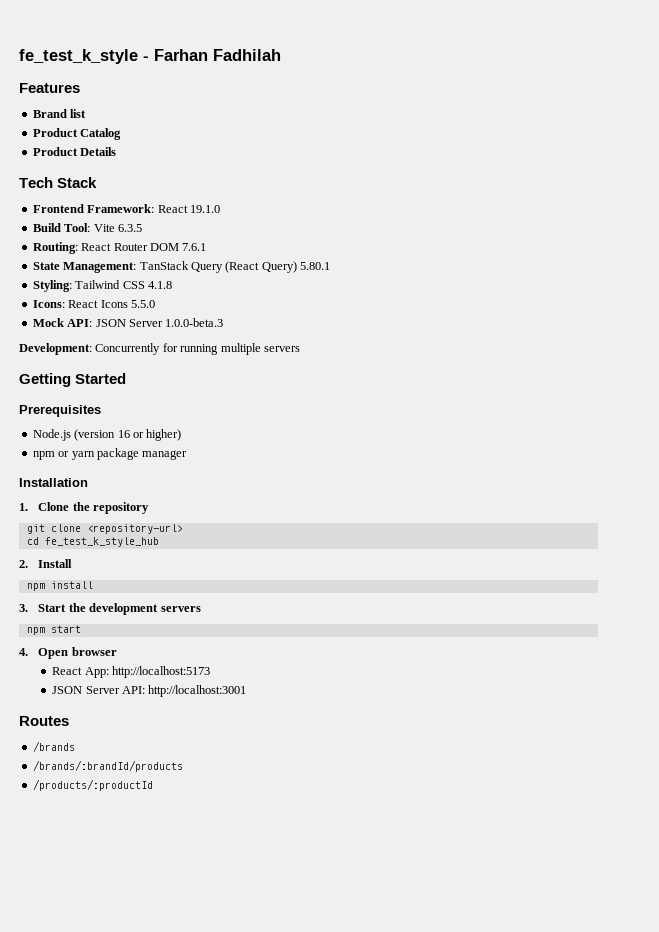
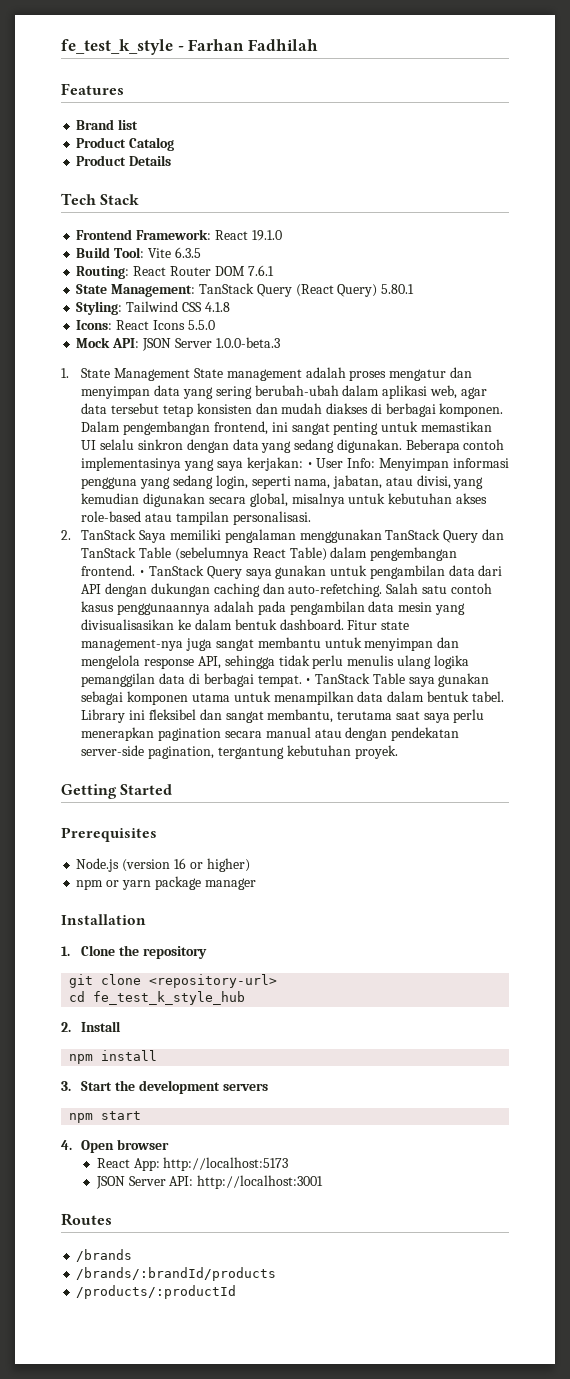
- Development: Concurrently for running multiple servers
+ 1. State Management State management adalah proses mengatur dan menyimpan data yang sering berubah-ubah dalam aplikasi web, agar data tersebut tetap konsisten dan mudah diakses di berbagai komponen. Dalam pengembangan frontend, ini sangat penting untuk memastikan UI selalu sinkron dengan data yang sedang digunakan. Beberapa contoh implementasinya yang saya kerjakan: • User Info: Menyimpan informasi pengguna yang sedang login, seperti nama, jabatan, atau divisi, yang kemudian digunakan secara global, misalnya untuk kebutuhan akses role-based atau tampilan personalisasi.
+ 2. TanStack Saya memiliki pengalaman menggunakan TanStack Query dan TanStack Table (sebelumnya React Table) dalam pengembangan frontend. • TanStack Query saya gunakan untuk pengambilan data dari API dengan dukungan caching dan auto-refetching. Salah satu contoh kasus penggunaannya adalah pada pengambilan data mesin yang divisualisasikan ke dalam bentuk dashboard. Fitur state management-nya juga sangat membantu untuk menyimpan dan mengelola response API, sehingga tidak perlu menulis ulang logika pemanggilan data di berbagai tempat. • TanStack Table saya gunakan sebagai komponen utama untuk menampilkan data dalam bentuk tabel. Library ini fleksibel dan sangat membantu, terutama saat saya perlu menerapkan pagination secara manual atau dengan pendekatan server-side pagination, tergantung kebutuhan proyek.

